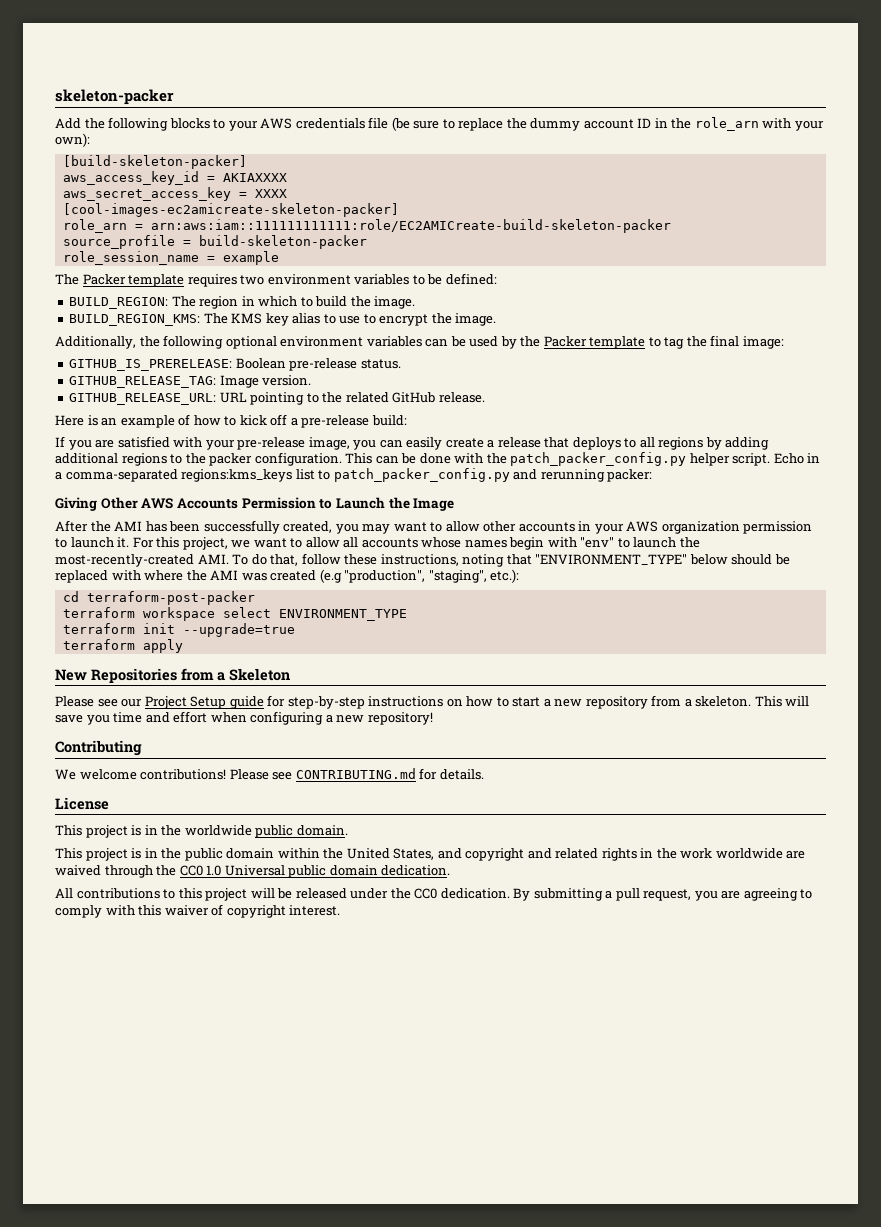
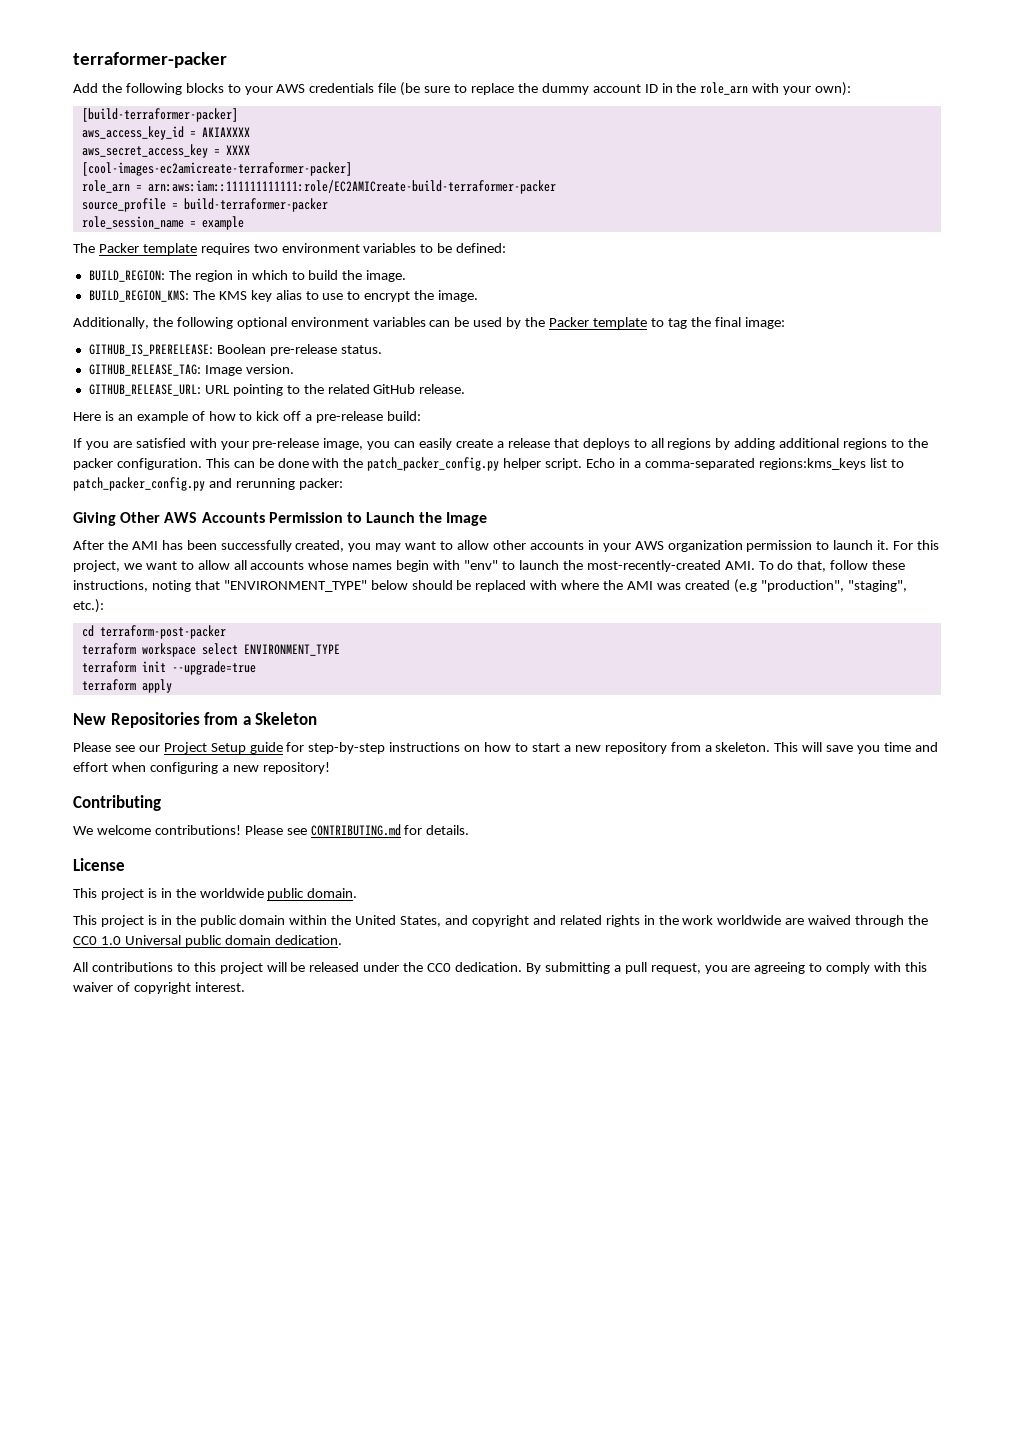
- skeleton-packer
+ terraformer-packer
- [build-skeleton-packer]
+ [build-terraformer-packer]
- [cool-images-ec2amicreate-skeleton-packer]
+ [cool-images-ec2amicreate-terraformer-packer]
- role_arn = arn:aws:iam::111111111111:role/EC2AMICreate-build-skeleton-packer
+ role_arn = arn:aws:iam::111111111111:role/EC2AMICreate-build-terraformer-packer
- source_profile = build-skeleton-packer
+ source_profile = build-terraformer-packer

